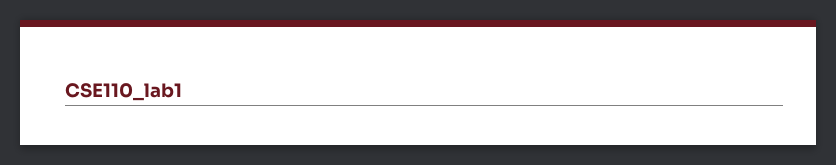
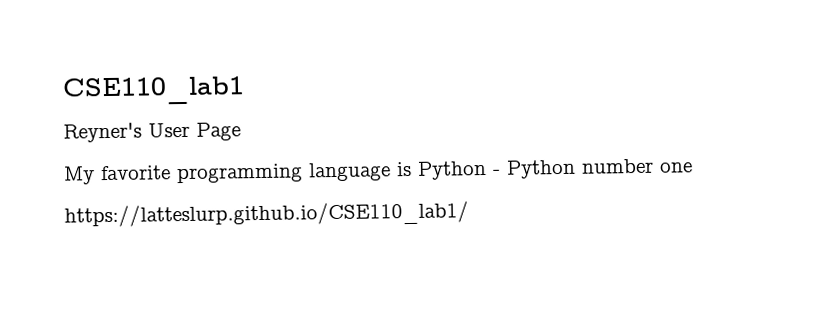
+ Reyner's User Page
+ My favorite programming language is Python - Python number one
+ https://latteslurp.github.io/CSE110_lab1/

